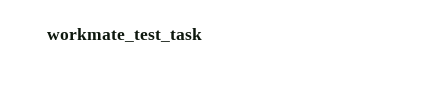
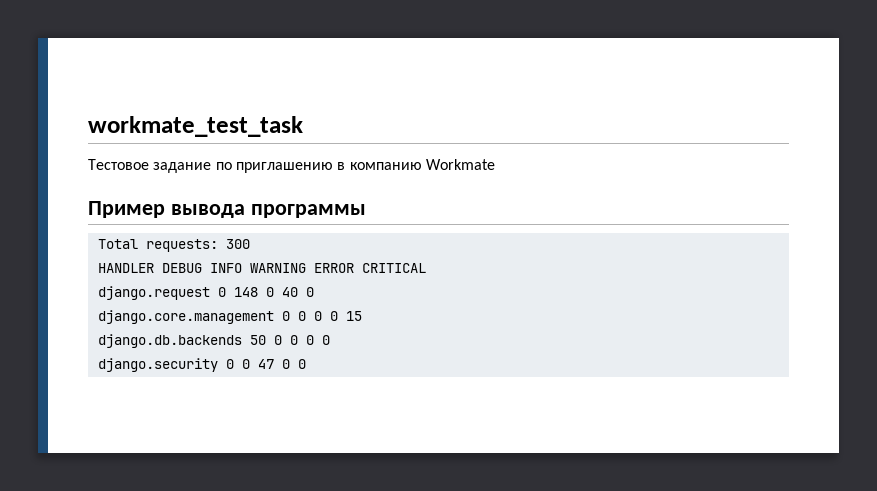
+ Тестовое задание по приглашению в компанию Workmate
+ Пример вывода программы
+ Total requests: 300
+ HANDLER DEBUG INFO WARNING ERROR CRITICAL
+ django.request 0 148 0 40 0
+ django.core.management 0 0 0 0 15
+ django.db.backends 50 0 0 0 0
+ django.security 0 0 47 0 0

